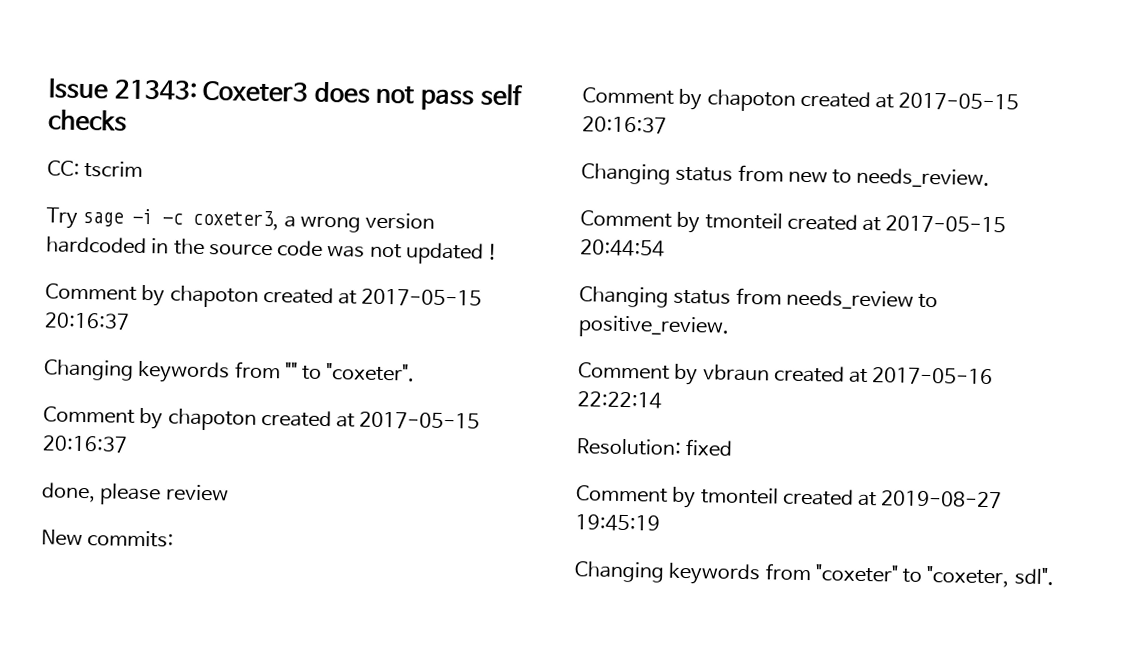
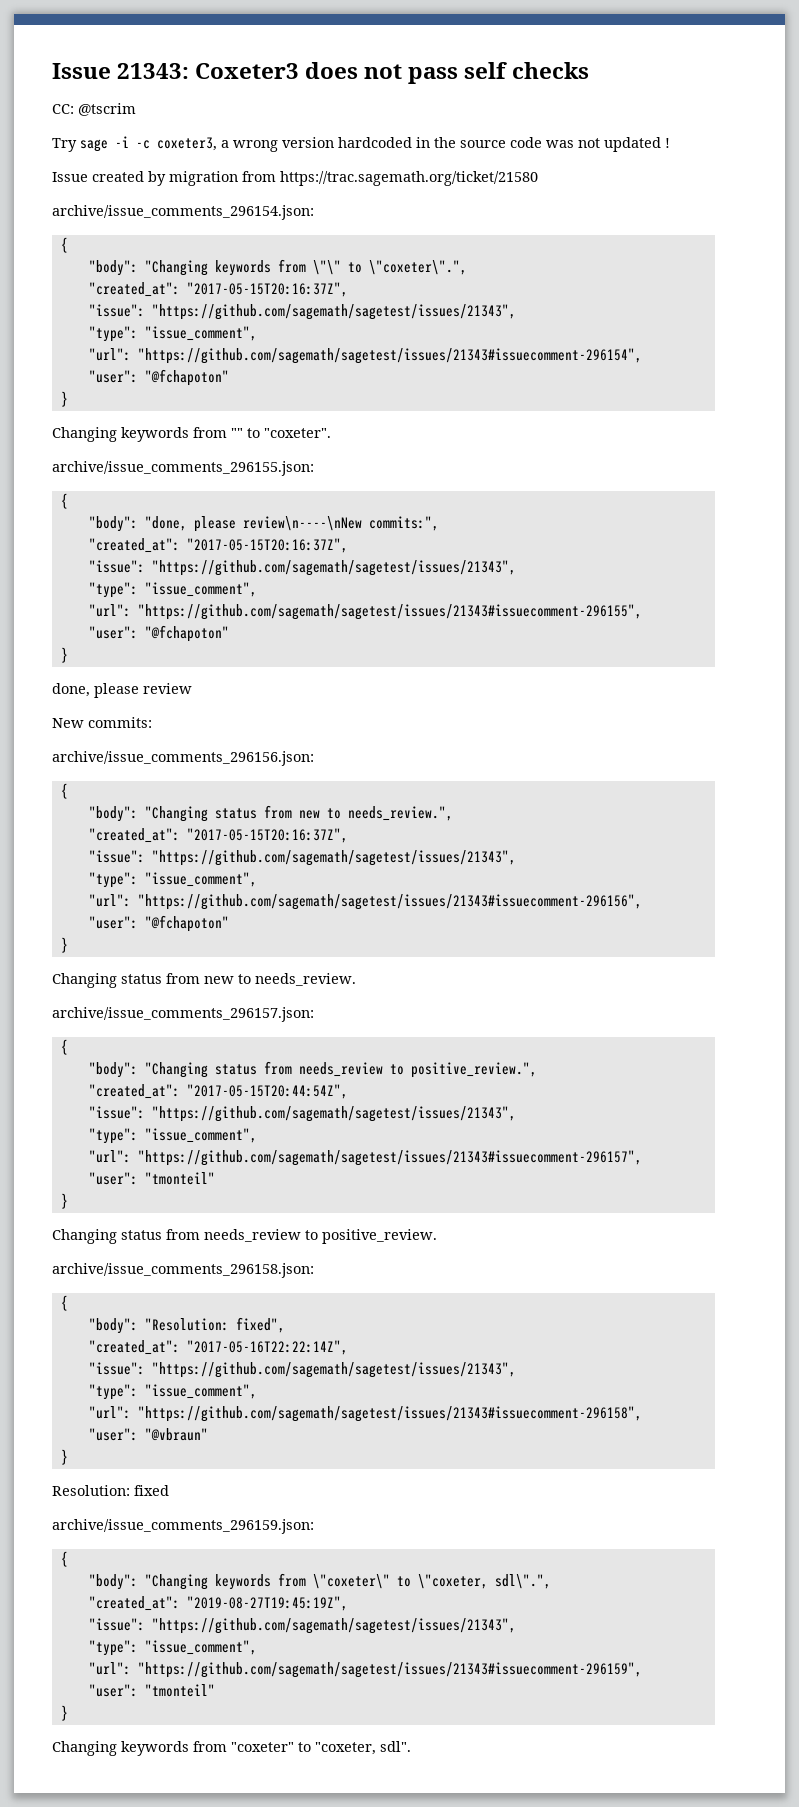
- CC: tscrim
+ CC: @tscrim
  Try sage -i -c coxeter3, a wrong version hardcoded in the source code was not updated !
- Comment by chapoton created at 2017-05-15 20:16:37
+ Issue created by migration from https://trac.sagemath.org/ticket/21580
+ archive/issue_comments_296154.json:
+ {
+ "body": "Changing keywords from \"\" to \"coxeter\".",
+ "created_at": "2017-05-15T20:16:37Z",
+ "issue": "https://github.com/sagemath/sagetest/issues/21343",
+ "type": "issue_comment",
+ "url": "https://github.com/sagemath/sagetest/issues/21343#issuecomment-296154",
+ "user": "@fchapoton"
+ }
  Changing keywords from "" to "coxeter".
- Comment by chapoton created at 2017-05-15 20:16:37
+ archive/issue_comments_296155.json:
+ {
+ "body": "done, please review\n----\nNew commits:",
+ "created_at": "2017-05-15T20:16:37Z",
+ "issue": "https://github.com/sagemath/sagetest/issues/21343",
+ "type": "issue_comment",
+ "url": "https://github.com/sagemath/sagetest/issues/21343#issuecomment-296155",
+ "user": "@fchapoton"
+ }
  New commits:
- Comment by chapoton created at 2017-05-15 20:16:37
+ archive/issue_comments_296156.json:
+ {
+ "body": "Changing status from new to needs_review.",
+ "created_at": "2017-05-15T20:16:37Z",
+ "issue": "https://github.com/sagemath/sagetest/issues/21343",
+ "type": "issue_comment",
+ "url": "https://github.com/sagemath/sagetest/issues/21343#issuecomment-296156",
+ "user": "@fchapoton"
+ }
- Comment by tmonteil created at 2017-05-15 20:44:54
+ archive/issue_comments_296157.json:
+ {
+ "body": "Changing status from needs_review to positive_review.",
+ "created_at": "2017-05-15T20:44:54Z",
+ "issue": "https://github.com/sagemath/sagetest/issues/21343",
+ "type": "issue_comment",
+ "url": "https://github.com/sagemath/sagetest/issues/21343#issuecomment-296157",
+ "user": "tmonteil"
+ }
- Comment by vbraun created at 2017-05-16 22:22:14
+ archive/issue_comments_296158.json:
+ {
+ "body": "Resolution: fixed",
+ "created_at": "2017-05-16T22:22:14Z",
+ "issue": "https://github.com/sagemath/sagetest/issues/21343",
+ "type": "issue_comment",
+ "url": "https://github.com/sagemath/sagetest/issues/21343#issuecomment-296158",
+ "user": "@vbraun"
+ }
  Resolution: fixed
- Comment by tmonteil created at 2019-08-27 19:45:19
+ archive/issue_comments_296159.json:
+ {
+ "body": "Changing keywords from \"coxeter\" to \"coxeter, sdl\".",
+ "created_at": "2019-08-27T19:45:19Z",
+ "issue": "https://github.com/sagemath/sagetest/issues/21343",
+ "type": "issue_comment",
+ "url": "https://github.com/sagemath/sagetest/issues/21343#issuecomment-296159",
+ "user": "tmonteil"
+ }

